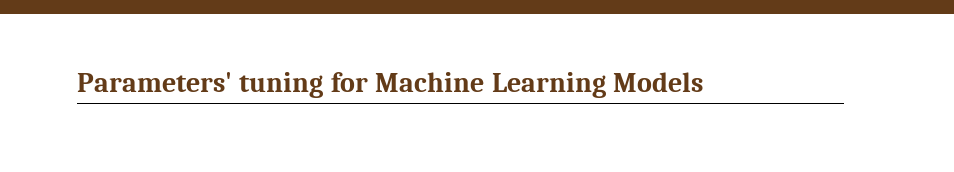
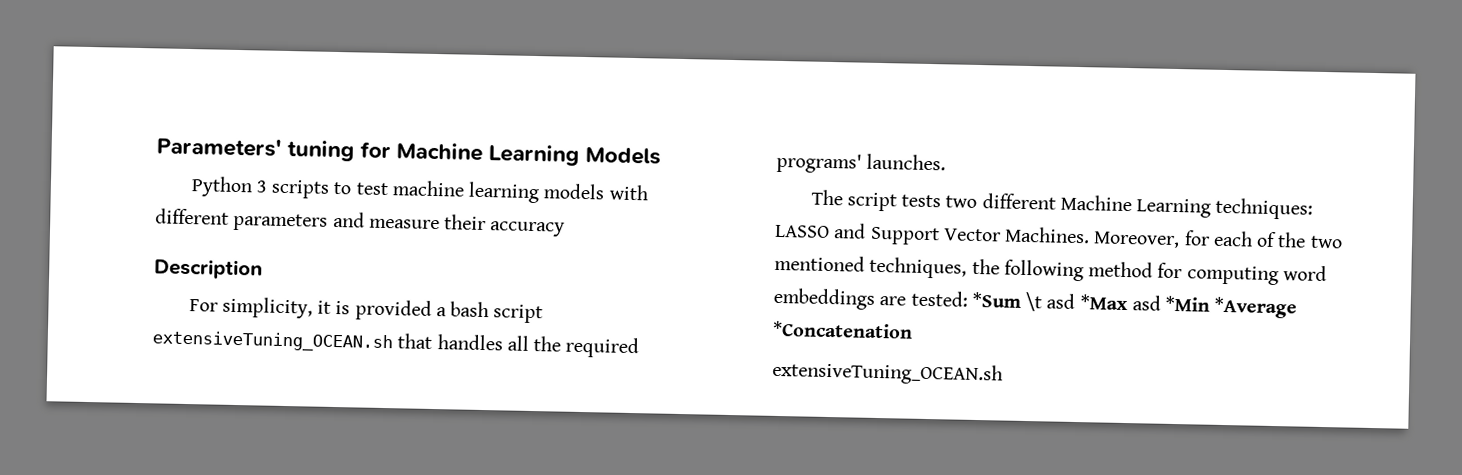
+ Python 3 scripts to test machine learning models with different parameters and measure their accuracy
+ Description
+ For simplicity, it is provided a bash script extensiveTuning_OCEAN.sh that handles all the required programs' launches.
+ The script tests two different Machine Learning techniques: LASSO and Support Vector Machines. Moreover, for each of the two mentioned techniques, the following method for computing word embeddings are tested: *Sum \t asd *Max asd *Min *Average *Concatenation
+ extensiveTuning_OCEAN.sh

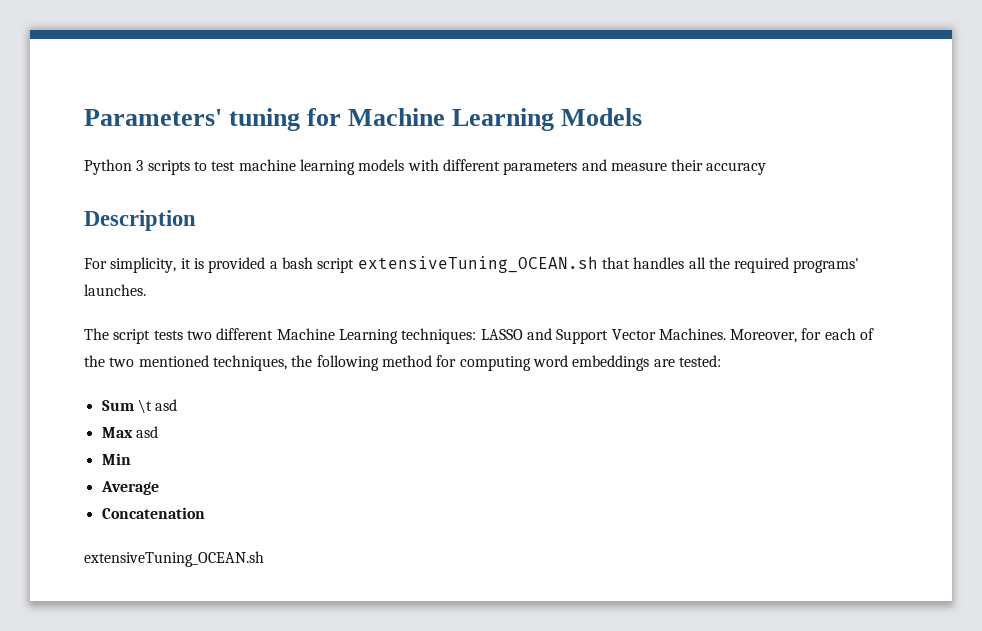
- Moreover, for each of the two mentioned techniques, the following method for computing word embeddings are tested: *Sum \t asd *Max asd *Min *Average *Concatenation
+ Moreover, for each of the two mentioned techniques, the following method for computing word embeddings are tested:
+ Sum \t asd
+ Max asd
+ Min
+ Average
+ Concatenation

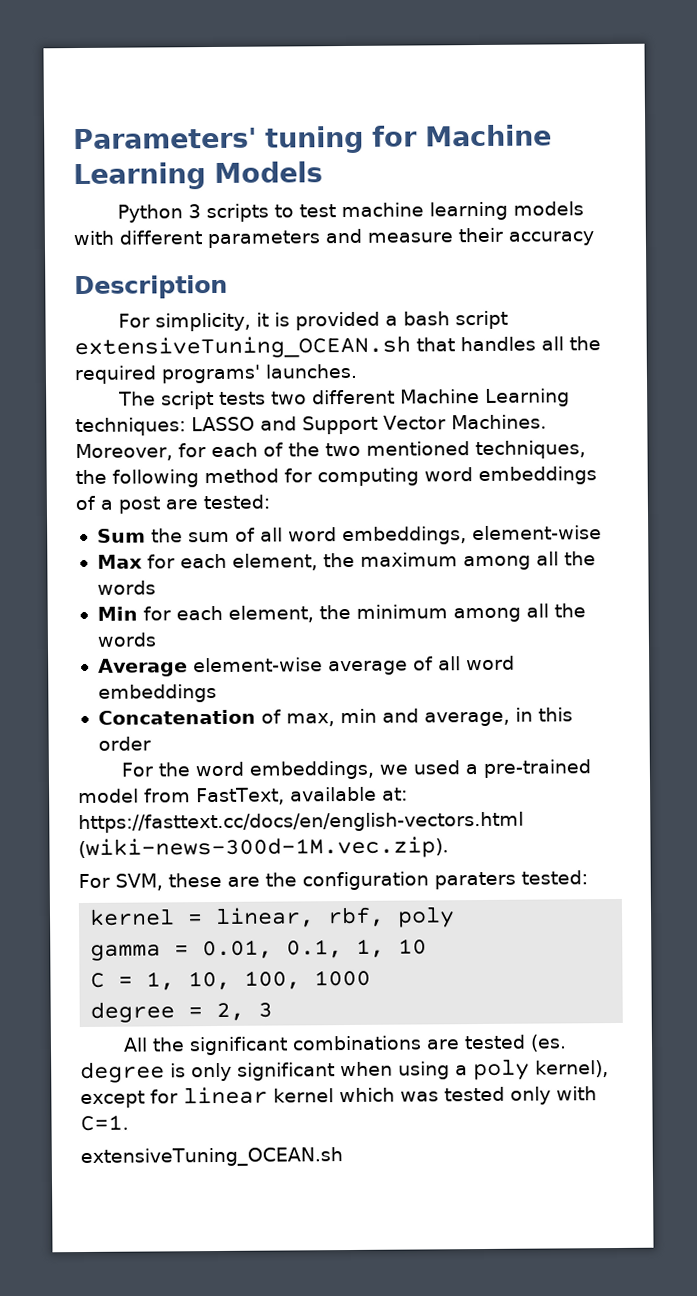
- Moreover, for each of the two mentioned techniques, the following method for computing word embeddings are tested:
+ Moreover, for each of the two mentioned techniques, the following method for computing word embeddings of a post are tested:
- Sum \t asd
- Max asd
- Min
- Average
- Concatenation
+ Sum the sum of all word embeddings, element-wise
+ Max for each element, the maximum among all the words
+ Min for each element, the minimum among all the words
+ Average element-wise average of all word embeddings
+ Concatenation of max, min and average, in this order
+ For the word embeddings, we used a pre-trained model from FastText, available at: https://fasttext.cc/docs/en/english-vectors.html (wiki-news-300d-1M.vec.zip).
+ For SVM, these are the configuration paraters tested:
+ kernel = linear, rbf, poly
+ gamma = 0.01, 0.1, 1, 10
+ C = 1, 10, 100, 1000
+ degree = 2, 3
+ All the significant combinations are tested (es. degree is only significant when using a poly kernel), except for linear kernel which was tested only with C=1.

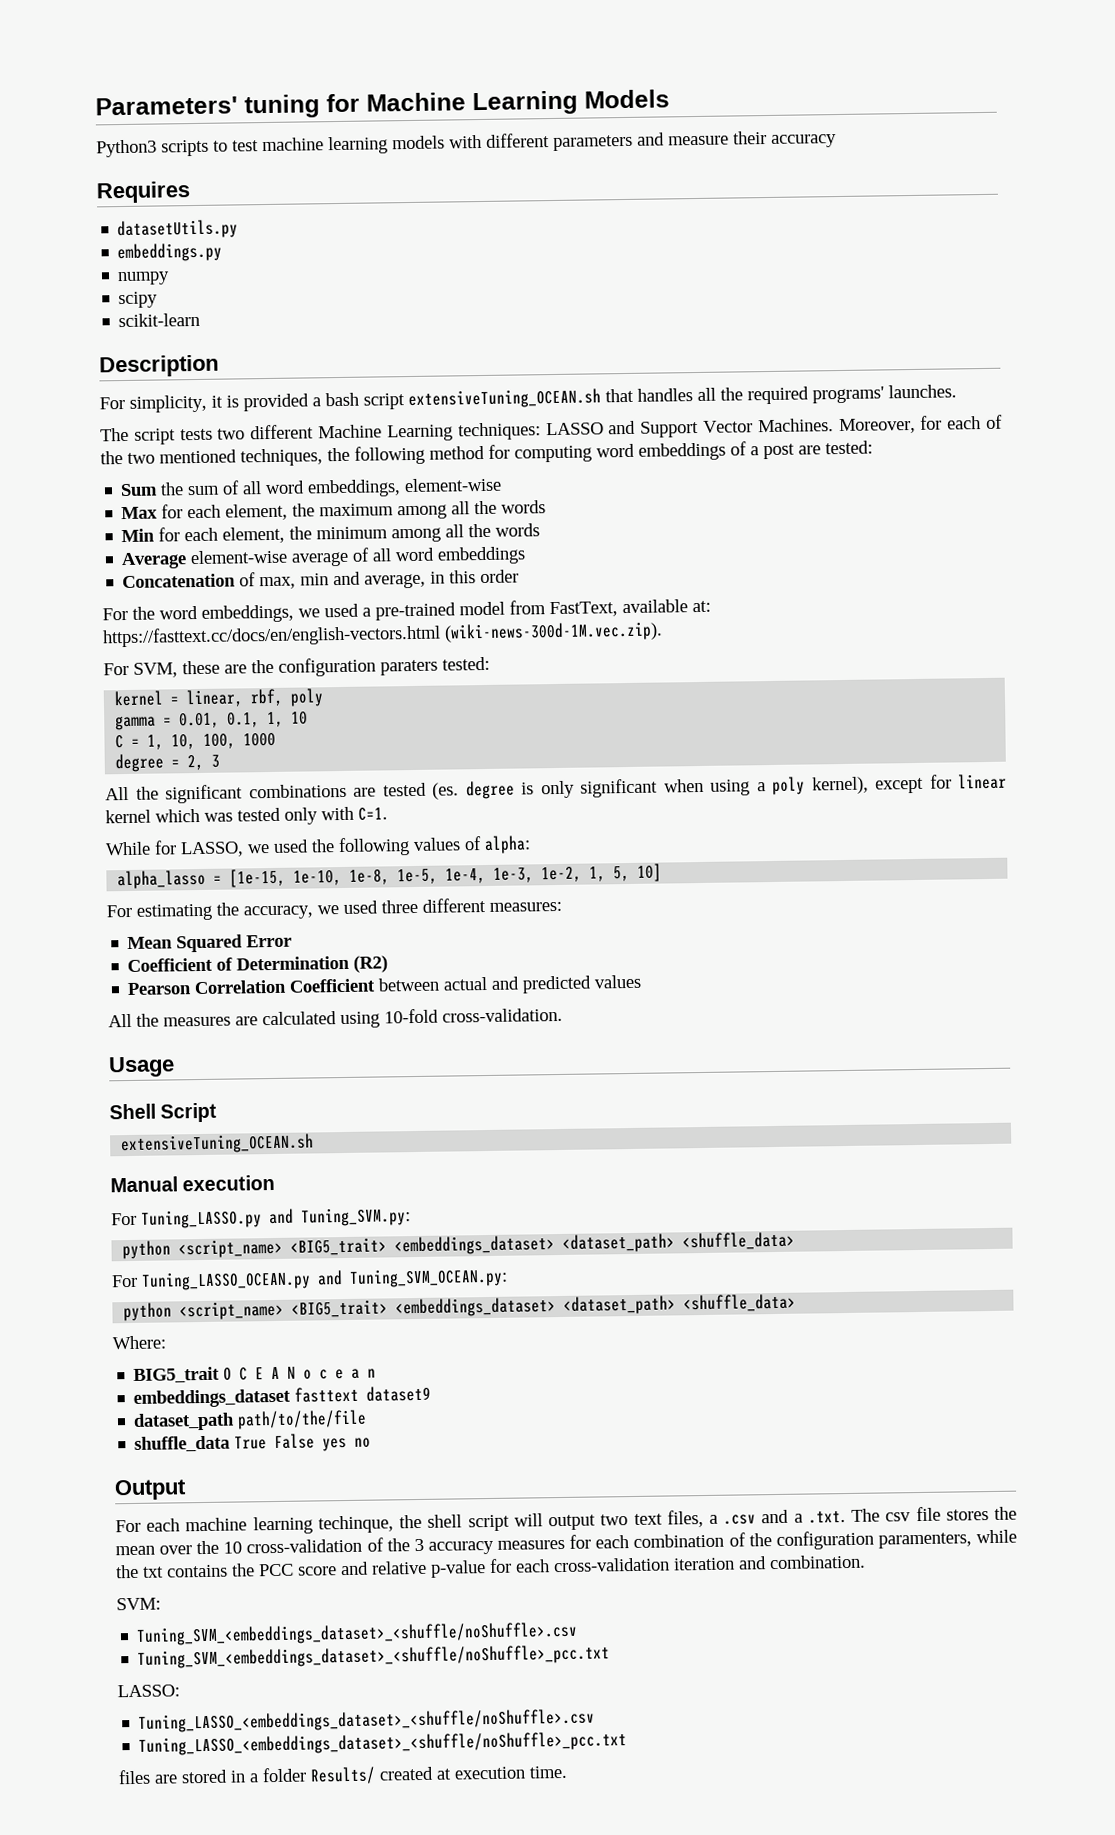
- Python 3 scripts to test machine learning models with different parameters and measure their accuracy
+ Python3 scripts to test machine learning models with different parameters and measure their accuracy
+ Requires
+ datasetUtils.py
+ embeddings.py
+ numpy
+ scipy
+ scikit-learn
  All the significant combinations are tested (es. degree is only significant when using a poly kernel), except for linear kernel which was tested only with C=1.
+ While for LASSO, we used the following values of alpha:
+ alpha_lasso = [1e-15, 1e-10, 1e-8, 1e-5, 1e-4, 1e-3, 1e-2, 1, 5, 10]
+ For estimating the accuracy, we used three different measures:
+ Mean Squared Error
+ Coefficient of Determination (R2)
+ Pearson Correlation Coefficient between actual and predicted values
+ All the measures are calculated using 10-fold cross-validation.
+ Usage
+ Shell Script
  extensiveTuning_OCEAN.sh
+ Manual execution
+ For Tuning_LASSO.py and Tuning_SVM.py:
+ python <script_name> <BIG5_trait> <embeddings_dataset> <dataset_path> <shuffle_data>
+ For Tuning_LASSO_OCEAN.py and Tuning_SVM_OCEAN.py:
+ python <script_name> <BIG5_trait> <embeddings_dataset> <dataset_path> <shuffle_data>
+ Where:
+ BIG5_trait O C E A N o c e a n
+ embeddings_dataset fasttext dataset9
+ dataset_path path/to/the/file
+ shuffle_data True False yes no
+ Output
+ For each machine learning techinque, the shell script will output two text files, a .csv and a .txt. The csv file stores the mean over the 10 cross-validation of the 3 accuracy measures for each combination of the configuration paramenters, while the txt contains the PCC score and relative p-value for each cross-validation iteration and combination.
+ SVM:
+ Tuning_SVM_<embeddings_dataset>_<shuffle/noShuffle>.csv
+ Tuning_SVM_<embeddings_dataset>_<shuffle/noShuffle>_pcc.txt
+ LASSO:
+ Tuning_LASSO_<embeddings_dataset>_<shuffle/noShuffle>.csv
+ Tuning_LASSO_<embeddings_dataset>_<shuffle/noShuffle>_pcc.txt
+ files are stored in a folder Results/ created at execution time.

